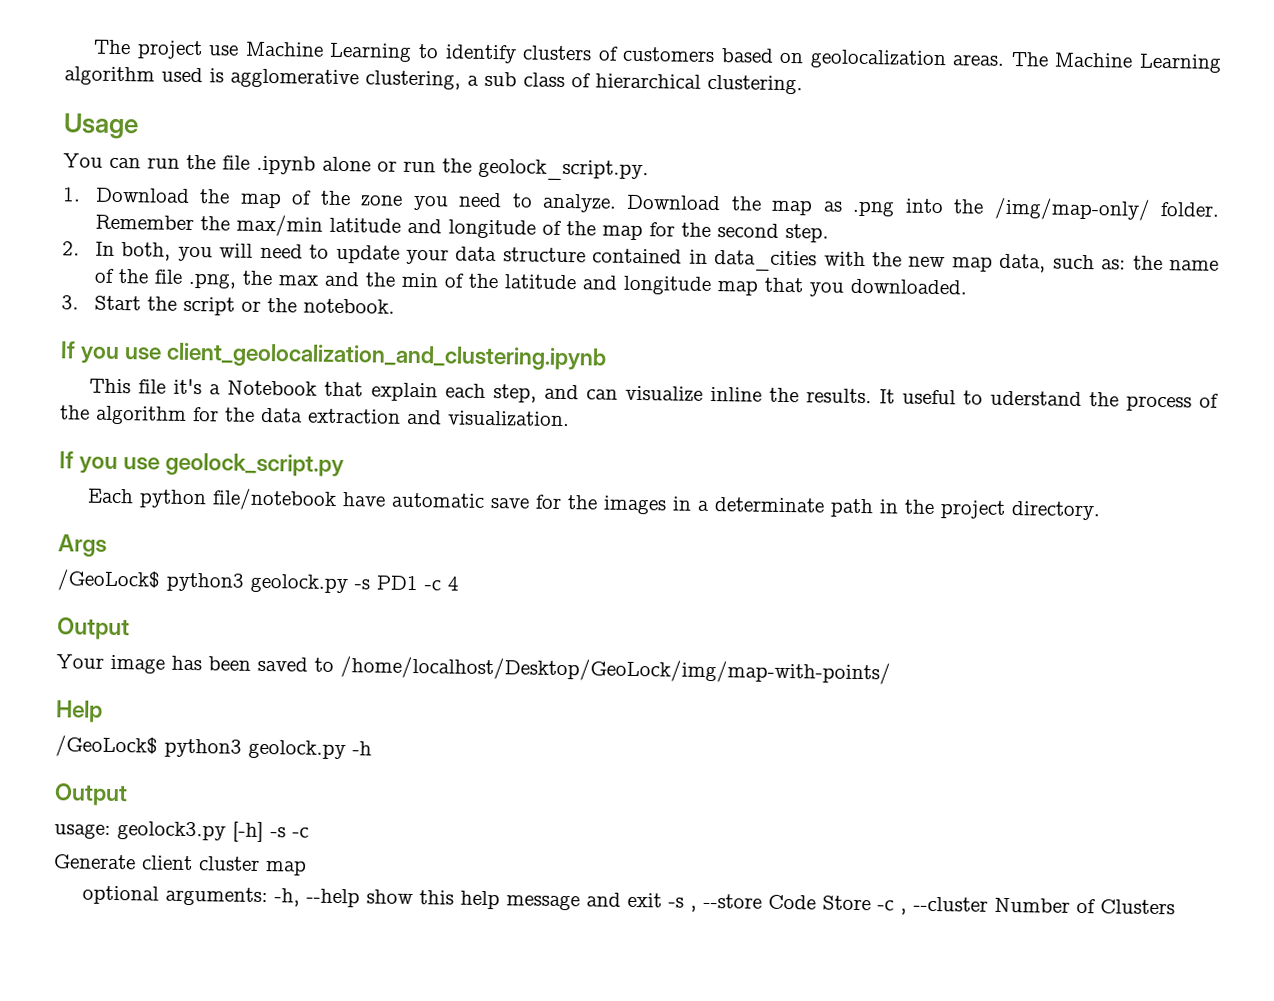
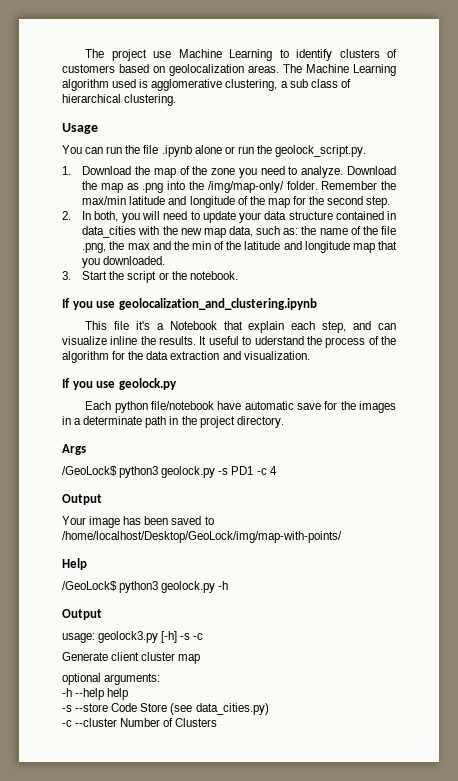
- If you use client_geolocalization_and_clustering.ipynb
+ If you use geolocalization_and_clustering.ipynb
- If you use geolock_script.py
+ If you use geolock.py
- optional arguments: -h, --help show this help message and exit -s , --store Code Store -c , --cluster Number of Clusters
+ optional arguments:
+ -h --help help
+ -s --store Code Store (see data_cities.py)
+ -c --cluster Number of Clusters

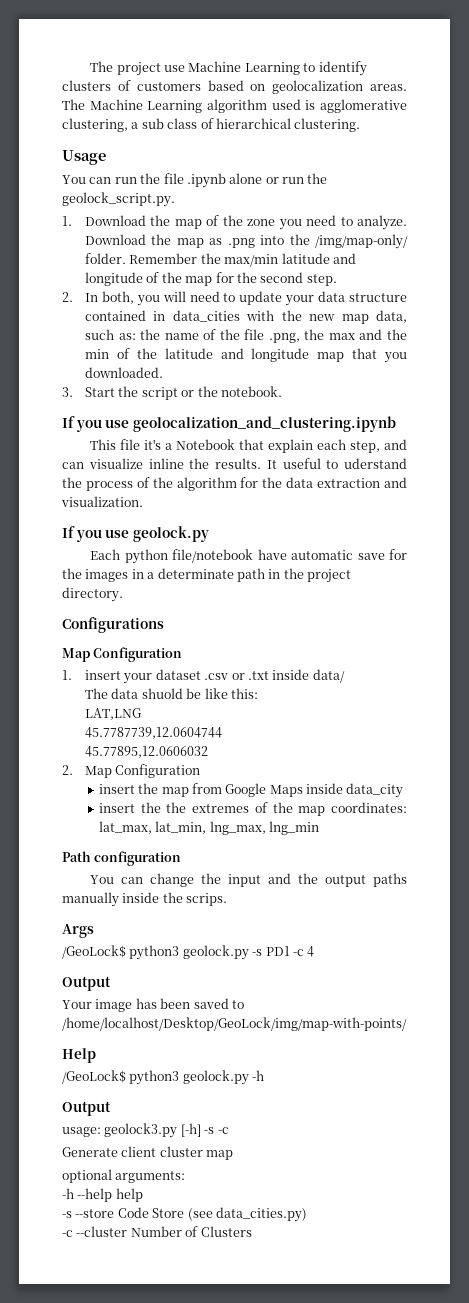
+ Configurations
+ Map Configuration
+ 1. insert your dataset .csv or .txt inside data/
+ The data shuold be like this:
+ LAT,LNG
+ 45.7787739,12.0604744
+ 45.77895,12.0606032
+ 2. Map Configuration
+ insert the map from Google Maps inside data_city
+ insert the the extremes of the map coordinates: lat_max, lat_min, lng_max, lng_min
+ Path configuration
+ You can change the input and the output paths manually inside the scrips.

